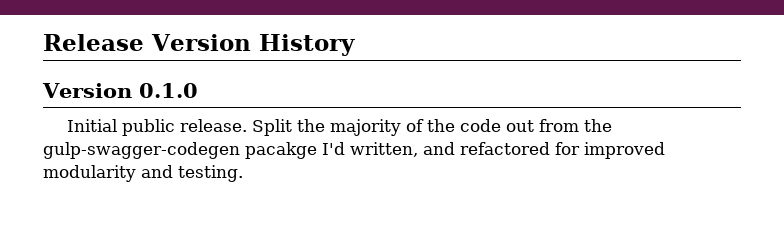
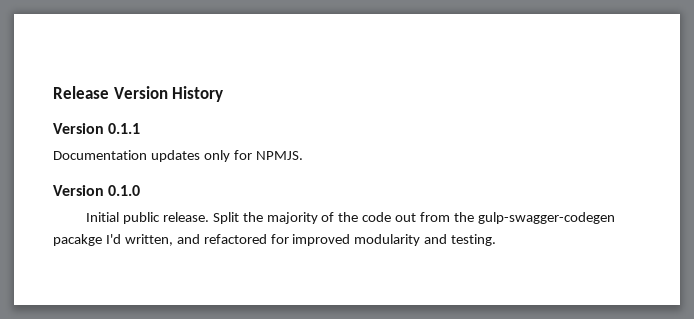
+ Version 0.1.1
+ Documentation updates only for NPMJS.

